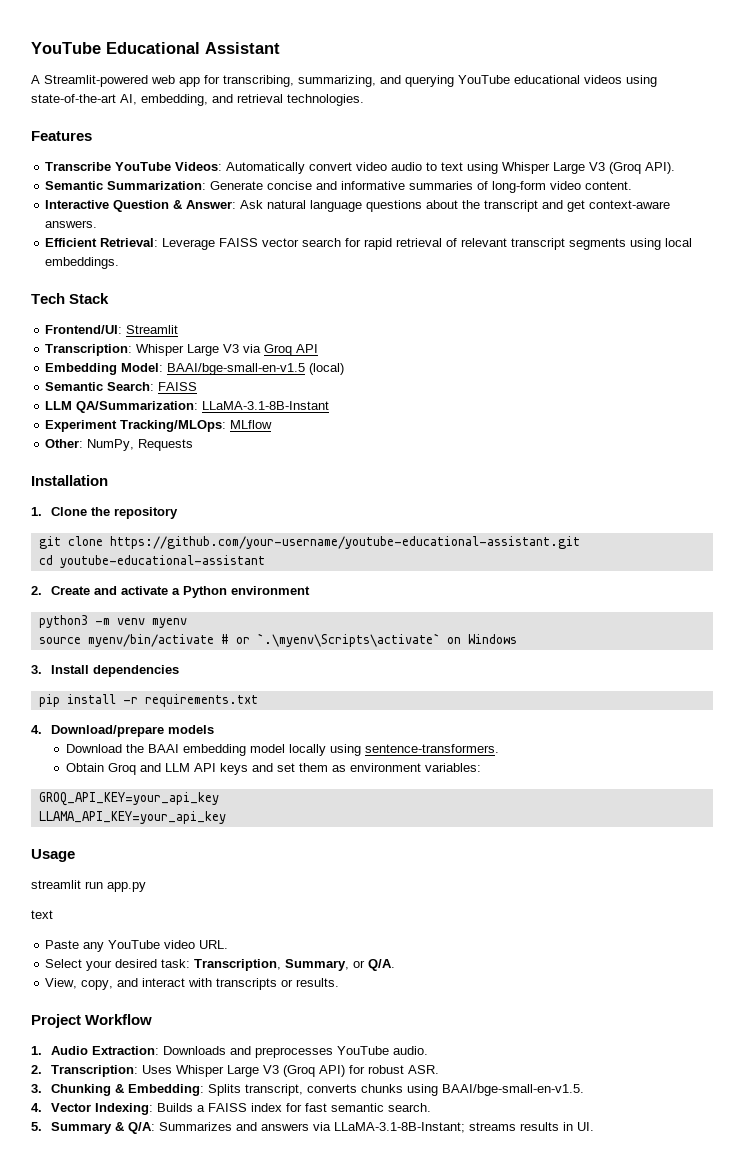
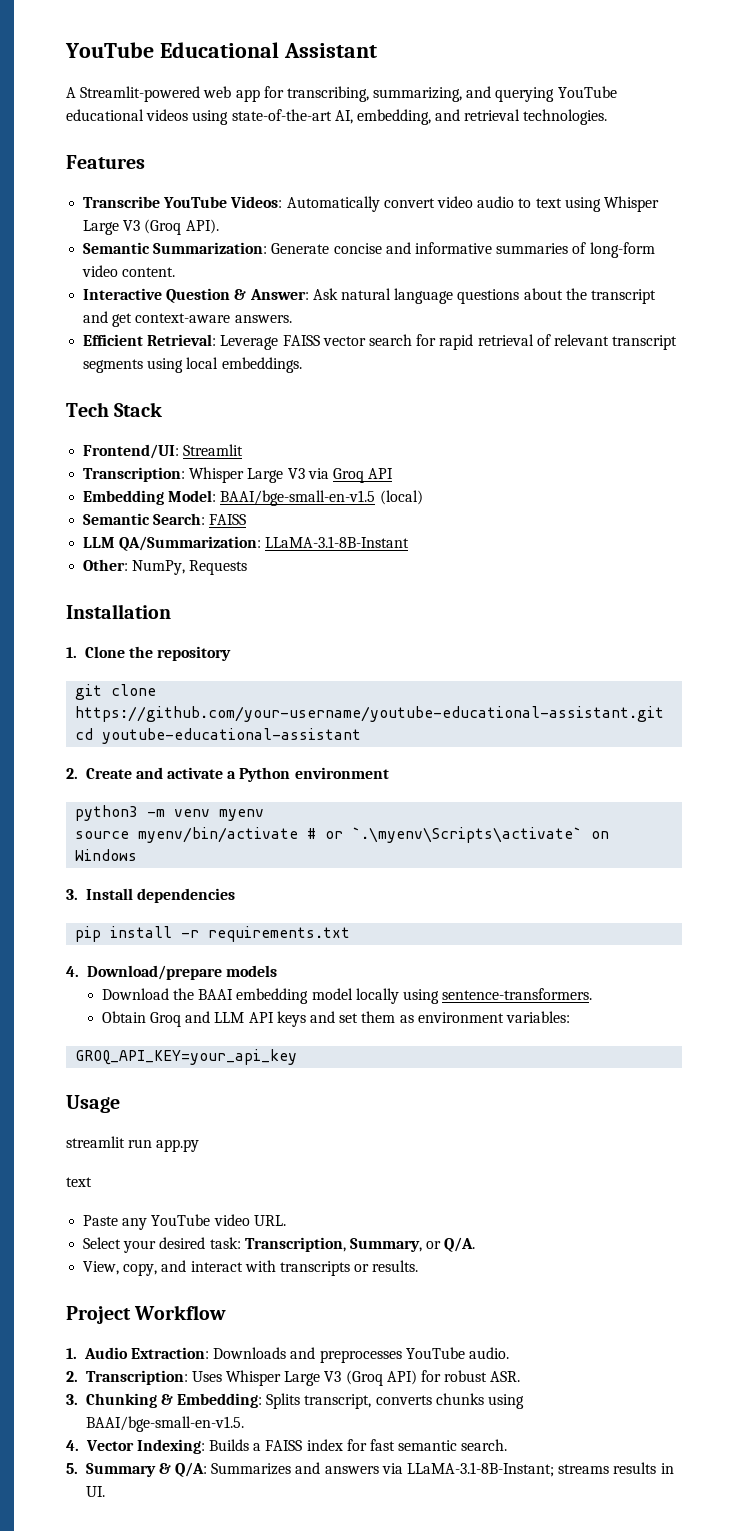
- Experiment Tracking/MLOps: MLflow
- LLAMA_API_KEY=your_api_key

